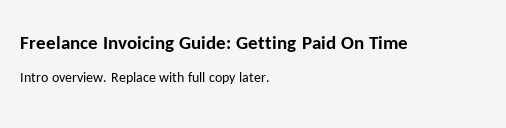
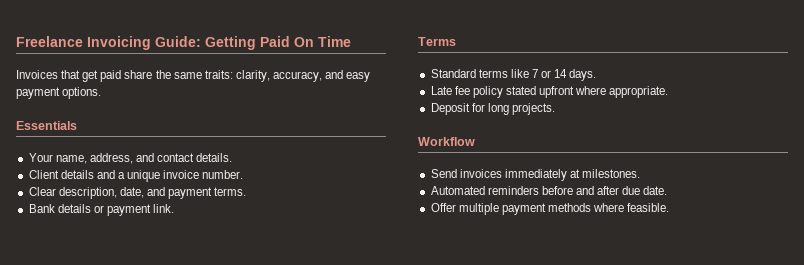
- Intro overview. Replace with full copy later.
+ Invoices that get paid share the same traits: clarity, accuracy, and easy payment options.
+ Essentials
+ Your name, address, and contact details.
+ Client details and a unique invoice number.
+ Clear description, date, and payment terms.
+ Bank details or payment link.
+ Terms
+ Standard terms like 7 or 14 days.
+ Late fee policy stated upfront where appropriate.
+ Deposit for long projects.
+ Workflow
+ Send invoices immediately at milestones.
+ Automated reminders before and after due date.
+ Offer multiple payment methods where feasible.

